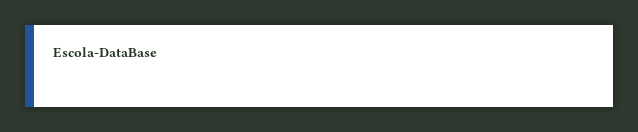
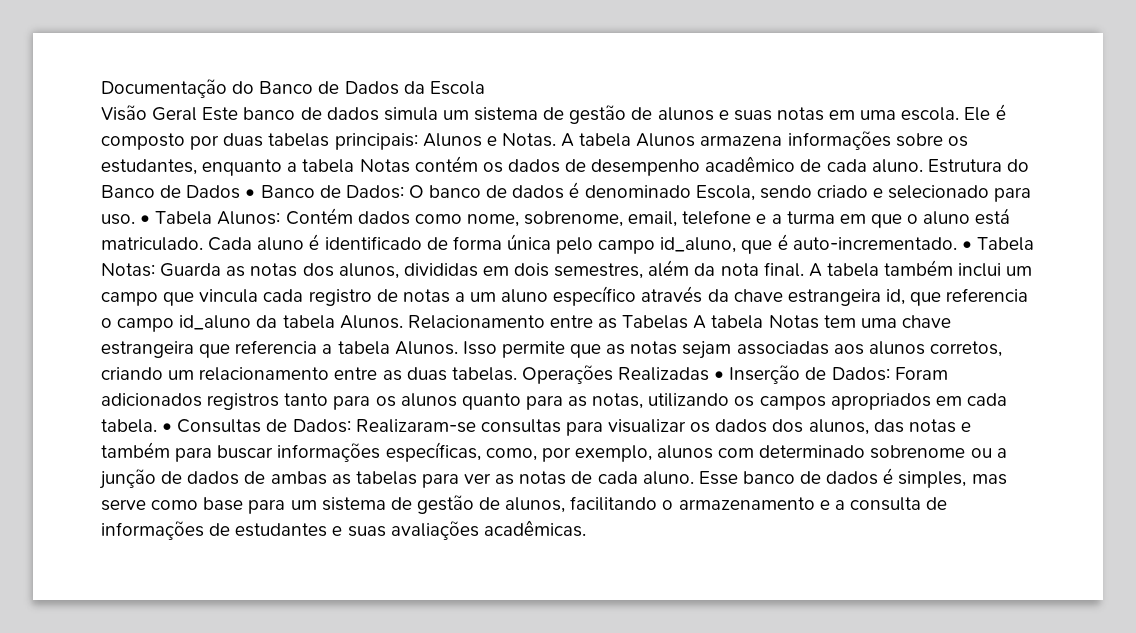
- Escola-DataBase
+ Documentação do Banco de Dados da Escola
+ Visão Geral Este banco de dados simula um sistema de gestão de alunos e suas notas em uma escola. Ele é composto por duas tabelas principais: Alunos e Notas. A tabela Alunos armazena informações sobre os estudantes, enquanto a tabela Notas contém os dados de desempenho acadêmico de cada aluno. Estrutura do Banco de Dados • Banco de Dados: O banco de dados é denominado Escola, sendo criado e selecionado para uso. • Tabela Alunos: Contém dados como nome, sobrenome, email, telefone e a turma em que o aluno está matriculado. Cada aluno é identificado de forma única pelo campo id_aluno, que é auto-incrementado. • Tabela Notas: Guarda as notas dos alunos, divididas em dois semestres, além da nota final. A tabela também inclui um campo que vincula cada registro de notas a um aluno específico através da chave estrangeira id, que referencia o campo id_aluno da tabela Alunos. Relacionamento entre as Tabelas A tabela Notas tem uma chave estrangeira que referencia a tabela Alunos. Isso permite que as notas sejam associadas aos alunos corretos, criando um relacionamento entre as duas tabelas. Operações Realizadas • Inserção de Dados: Foram adicionados registros tanto para os alunos quanto para as notas, utilizando os campos apropriados em cada tabela. • Consultas de Dados: Realizaram-se consultas para visualizar os dados dos alunos, das notas e também para buscar informações específicas, como, por exemplo, alunos com determinado sobrenome ou a junção de dados de ambas as tabelas para ver as notas de cada aluno. Esse banco de dados é simples, mas serve como base para um sistema de gestão de alunos, facilitando o armazenamento e a consulta de informações de estudantes e suas avaliações acadêmicas.

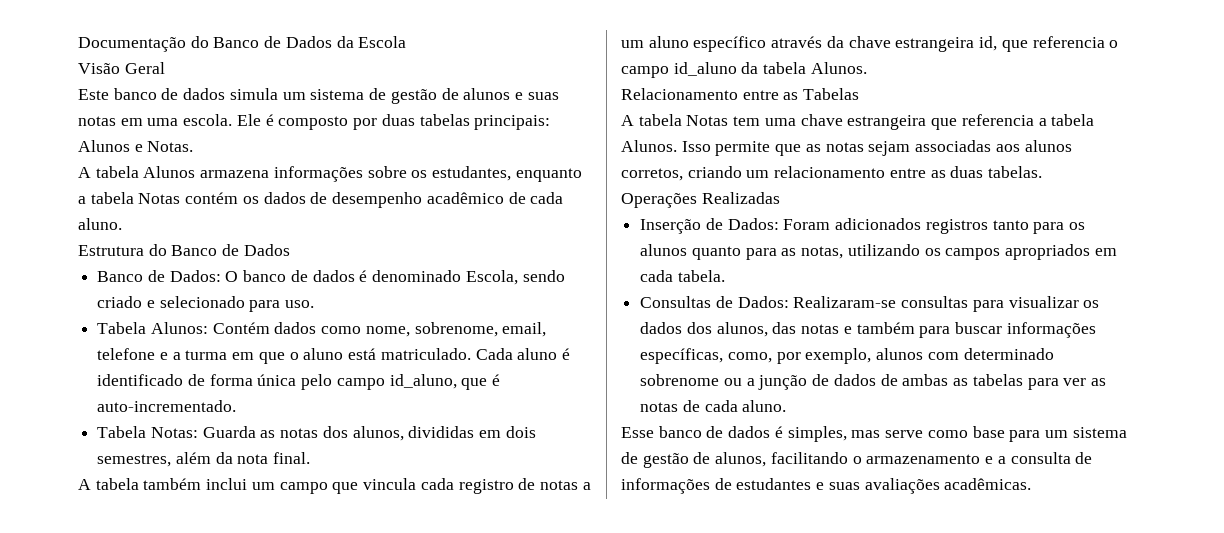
- Visão Geral Este banco de dados simula um sistema de gestão de alunos e suas notas em uma escola.
+ Visão Geral
+ Este banco de dados simula um sistema de gestão de alunos e suas notas em uma escola.
- Alunos e Notas. A tabela Alunos armazena informações sobre os estudantes, enquanto a tabela Notas contém os dados de desempenho acadêmico de cada aluno. Estrutura do Banco de Dados • Banco de Dados:
+ Alunos e Notas.
+ A tabela Alunos armazena informações sobre os estudantes, enquanto a tabela Notas contém os dados de desempenho acadêmico de cada aluno.
+ Estrutura do Banco de Dados
+ Banco de Dados:
- O banco de dados é denominado Escola, sendo criado e selecionado para uso. • Tabela Alunos:
+ O banco de dados é denominado Escola, sendo criado e selecionado para uso.
+ Tabela Alunos:
- Cada aluno é identificado de forma única pelo campo id_aluno, que é auto-incrementado. • Tabela Notas:
+ Cada aluno é identificado de forma única pelo campo id_aluno, que é auto-incrementado.
+ Tabela Notas:
- Guarda as notas dos alunos, divididas em dois semestres, além da nota final. A tabela também inclui um campo que vincula cada registro de notas a um aluno específico através da chave estrangeira id, que referencia o campo id_aluno da tabela Alunos. Relacionamento entre as Tabelas A tabela Notas tem uma chave estrangeira que referencia a tabela Alunos.
+ Guarda as notas dos alunos, divididas em dois semestres, além da nota final.
+ A tabela também inclui um campo que vincula cada registro de notas a um aluno específico através da chave estrangeira id, que referencia o campo id_aluno da tabela Alunos.
+ Relacionamento entre as Tabelas
+ A tabela Notas tem uma chave estrangeira que referencia a tabela Alunos.
- Isso permite que as notas sejam associadas aos alunos corretos, criando um relacionamento entre as duas tabelas. Operações Realizadas • Inserção de Dados:
+ Isso permite que as notas sejam associadas aos alunos corretos, criando um relacionamento entre as duas tabelas.
+ Operações Realizadas
+ Inserção de Dados:
- Foram adicionados registros tanto para os alunos quanto para as notas, utilizando os campos apropriados em cada tabela. • Consultas de Dados:
+ Foram adicionados registros tanto para os alunos quanto para as notas, utilizando os campos apropriados em cada tabela.
+ Consultas de Dados:
- Realizaram-se consultas para visualizar os dados dos alunos, das notas e também para buscar informações específicas, como, por exemplo, alunos com determinado sobrenome ou a junção de dados de ambas as tabelas para ver as notas de cada aluno. Esse banco de dados é simples, mas serve como base para um sistema de gestão de alunos, facilitando o armazenamento e a consulta de informações de estudantes e suas avaliações acadêmicas.
+ Realizaram-se consultas para visualizar os dados dos alunos, das notas e também para buscar informações específicas, como, por exemplo, alunos com determinado sobrenome ou a junção de dados de ambas as tabelas para ver as notas de cada aluno.
+ Esse banco de dados é simples, mas serve como base para um sistema de gestão de alunos, facilitando o armazenamento e a consulta de informações de estudantes e suas avaliações acadêmicas.

